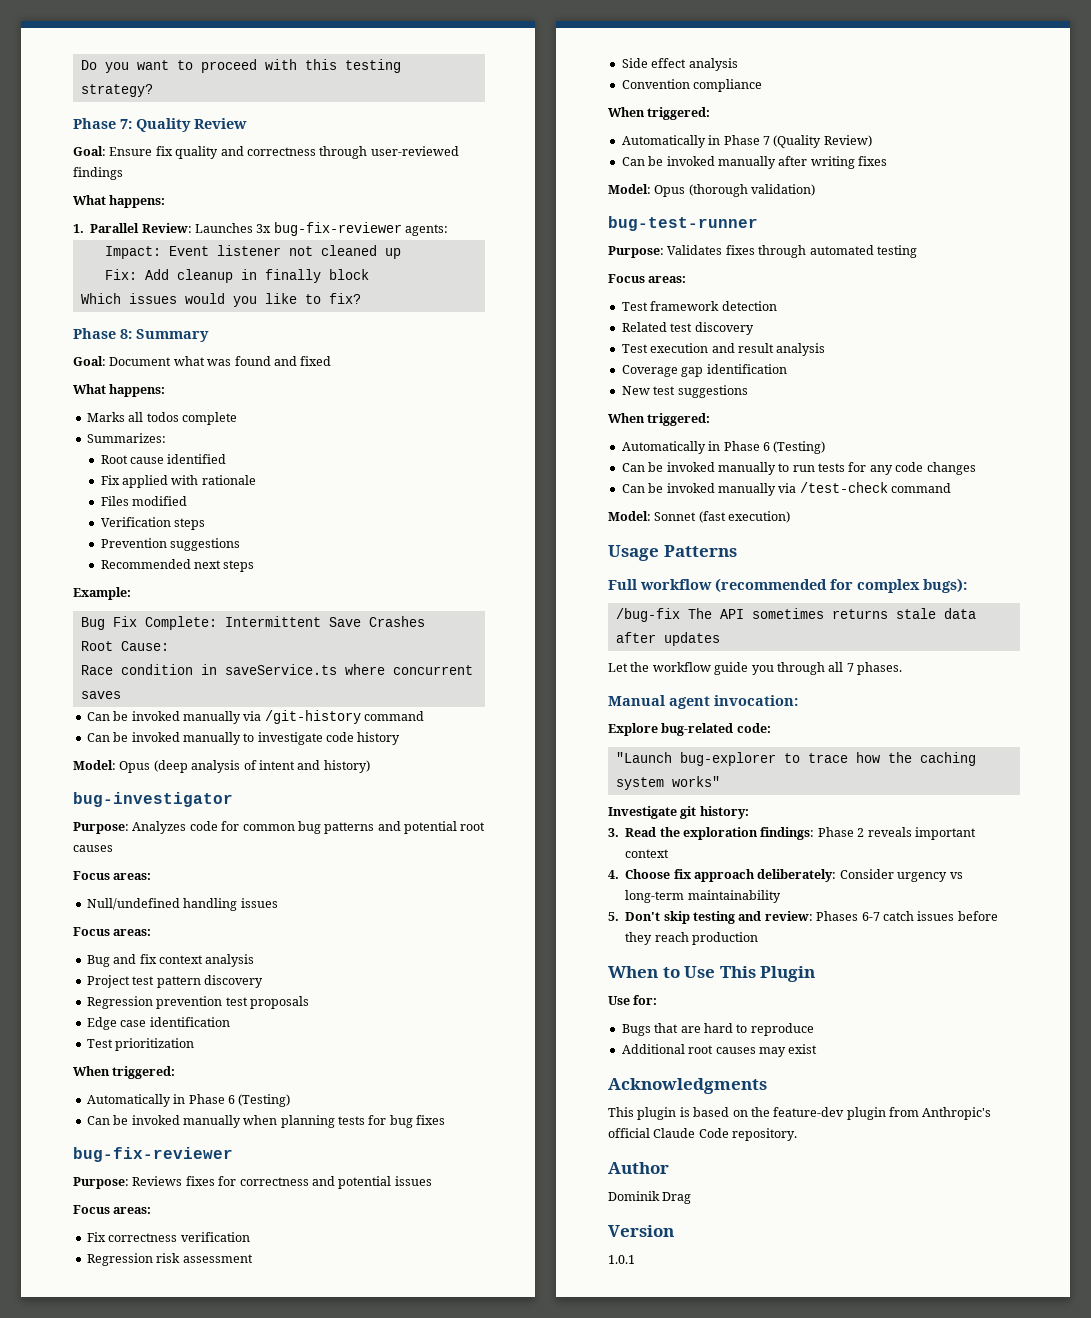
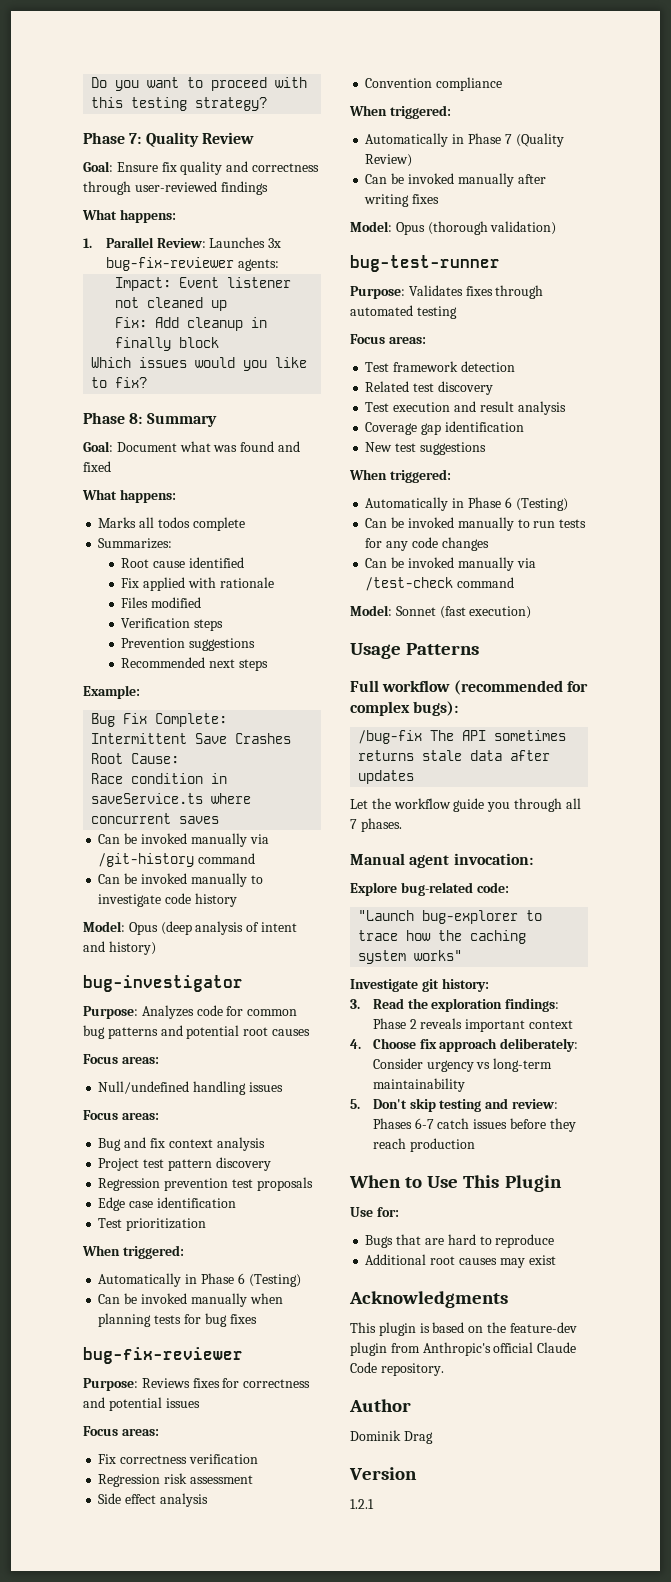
- 1.0.1
+ 1.2.1

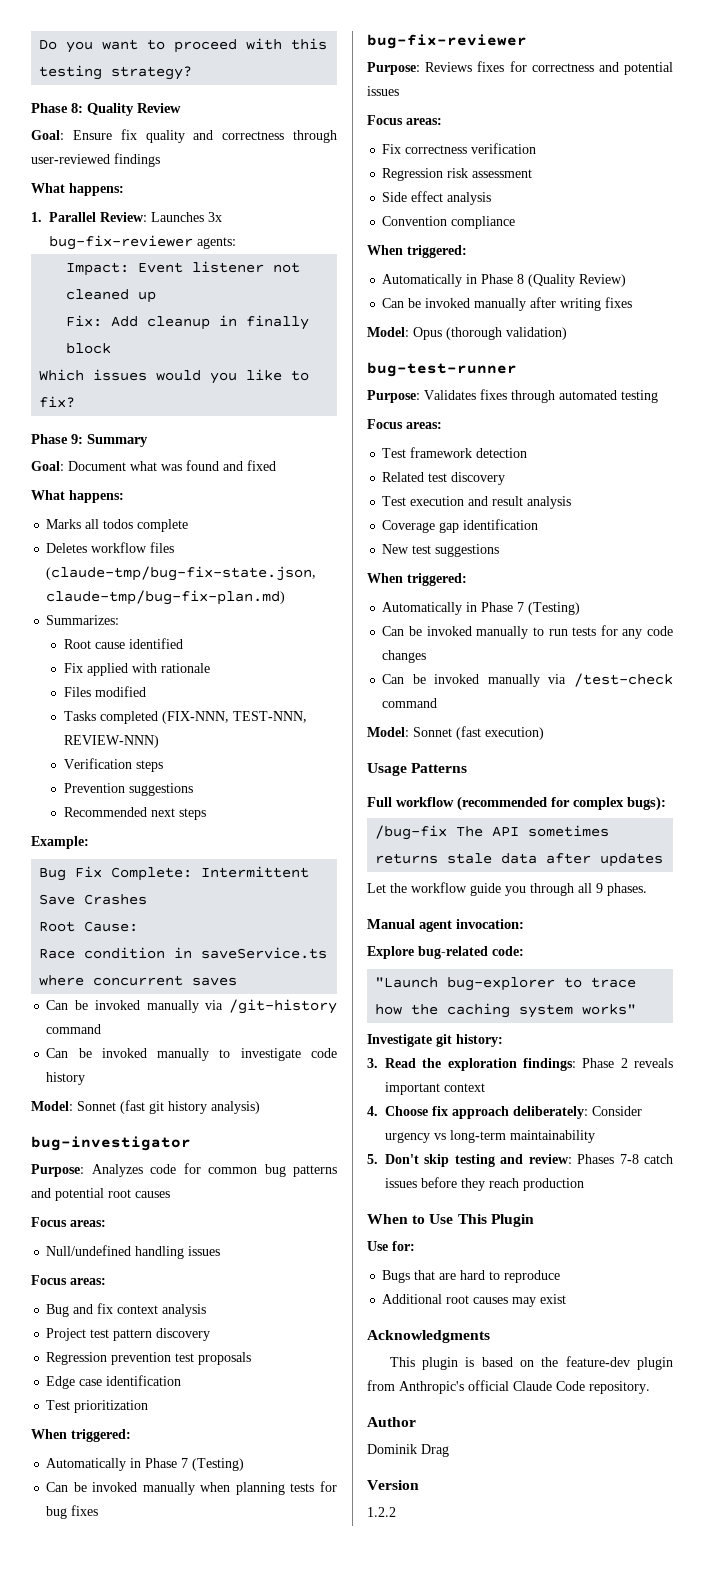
- Phase 7: Quality Review
+ Phase 8: Quality Review
- Phase 8: Summary
+ Phase 9: Summary
+ Deletes workflow files (claude-tmp/bug-fix-state.json, claude-tmp/bug-fix-plan.md)
+ Tasks completed (FIX-NNN, TEST-NNN, REVIEW-NNN)
- Model: Opus (deep analysis of intent and history)
+ Model: Sonnet (fast git history analysis)
  Test prioritization
  When triggered:
- Automatically in Phase 6 (Testing)
+ Automatically in Phase 7 (Testing)
- Automatically in Phase 7 (Quality Review)
+ Automatically in Phase 8 (Quality Review)
  New test suggestions
  When triggered:
- Automatically in Phase 6 (Testing)
+ Automatically in Phase 7 (Testing)
- Let the workflow guide you through all 7 phases.
+ Let the workflow guide you through all 9 phases.
- 5. Don't skip testing and review: Phases 6-7 catch issues before they reach production
+ 5. Don't skip testing and review: Phases 7-8 catch issues before they reach production
- 1.2.1
+ 1.2.2

